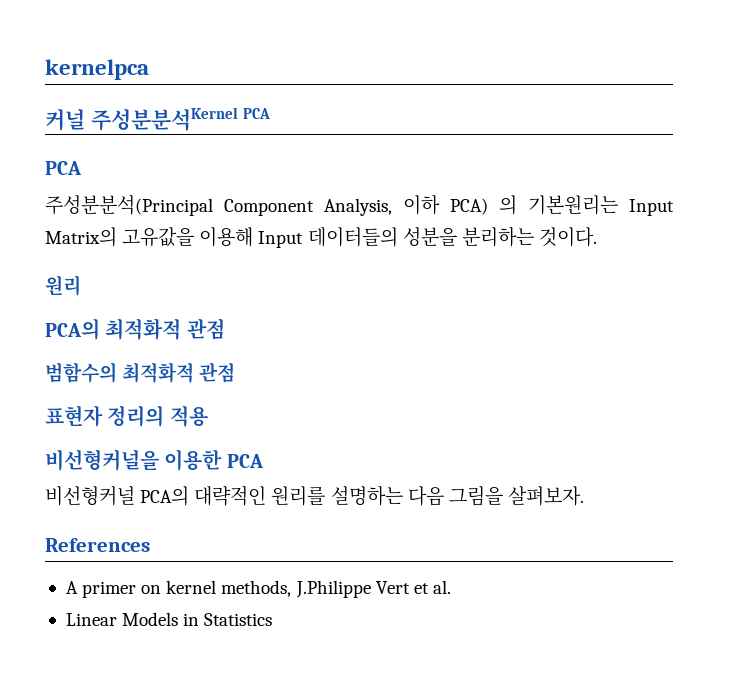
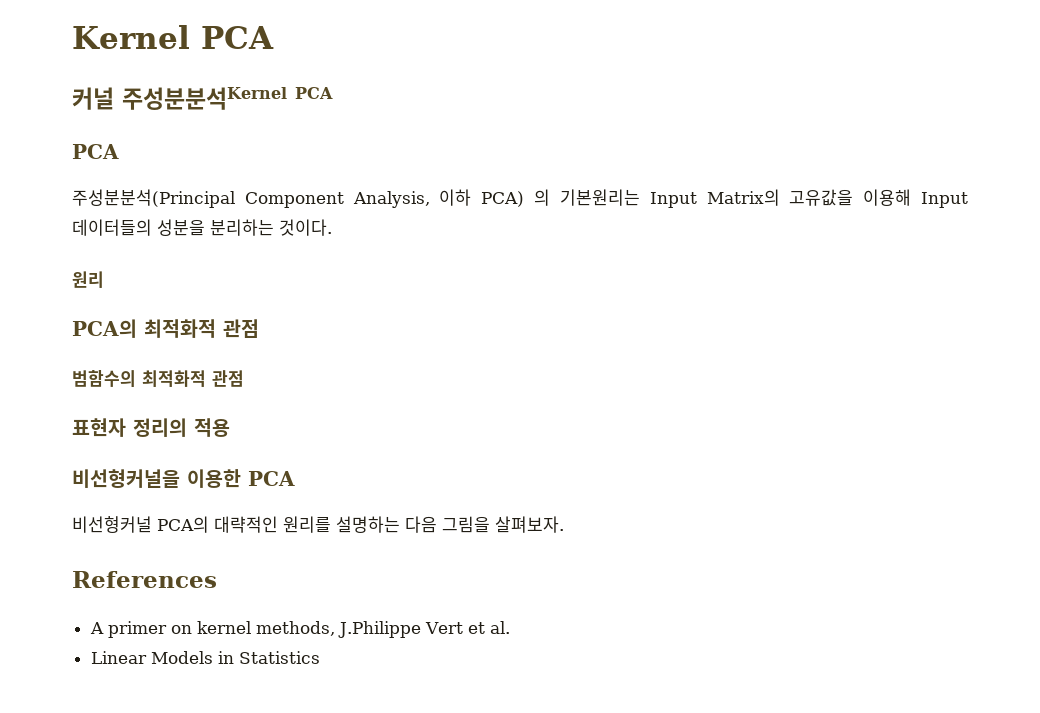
- kernelpca
+ Kernel PCA

